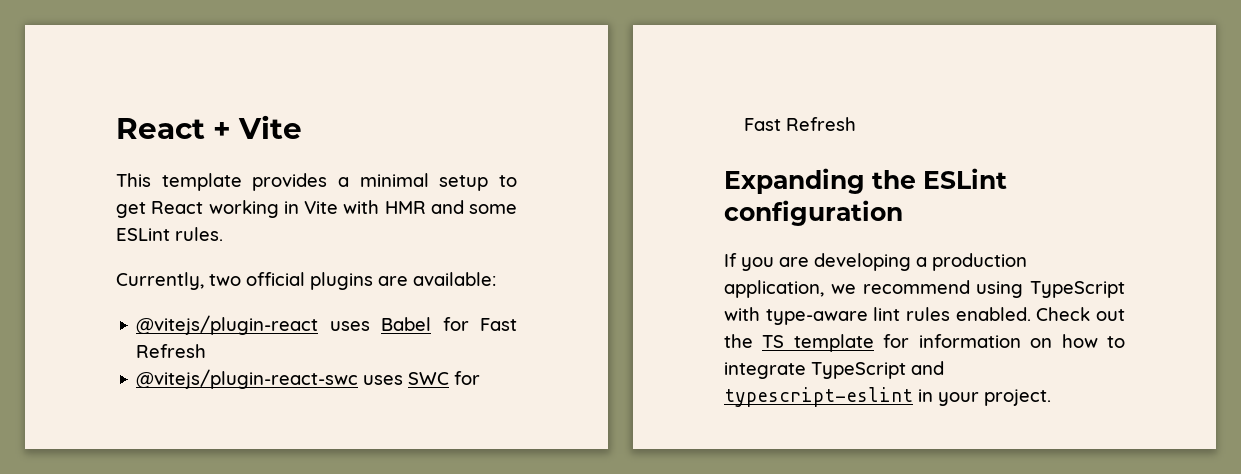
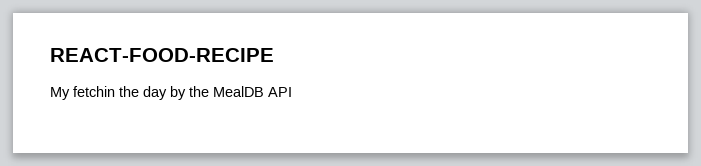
- React + Vite
- This template provides a minimal setup to get React working in Vite with HMR and some ESLint rules.
- Currently, two official plugins are available:
- @vitejs/plugin-react uses Babel for Fast Refresh
- @vitejs/plugin-react-swc uses SWC for Fast Refresh
- Expanding the ESLint configuration
- If you are developing a production application, we recommend using TypeScript with type-aware lint rules enabled. Check out the TS template for information on how to integrate TypeScript and typescript-eslint in your project.
+ REACT-FOOD-RECIPE
+ My fetchin the day by the MealDB API

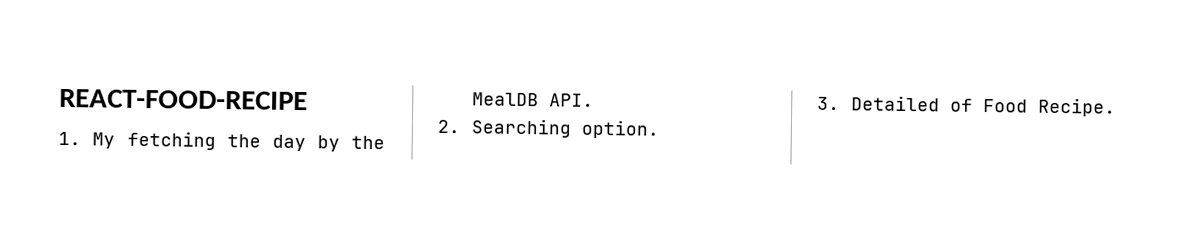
- My fetchin the day by the MealDB API
+ 1. My fetching the day by the MealDB API.
+ 2. Searching option.
+ 3. Detailed of Food Recipe.

